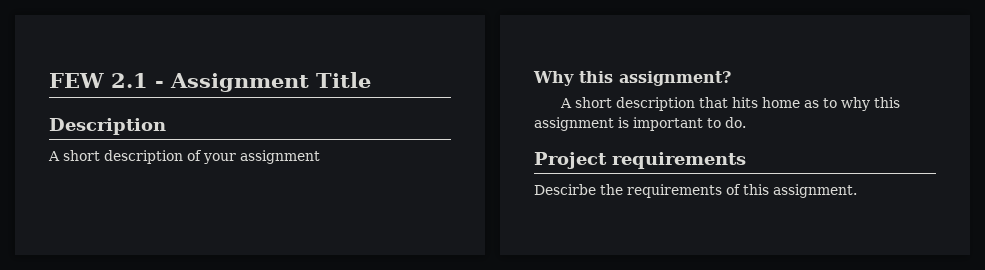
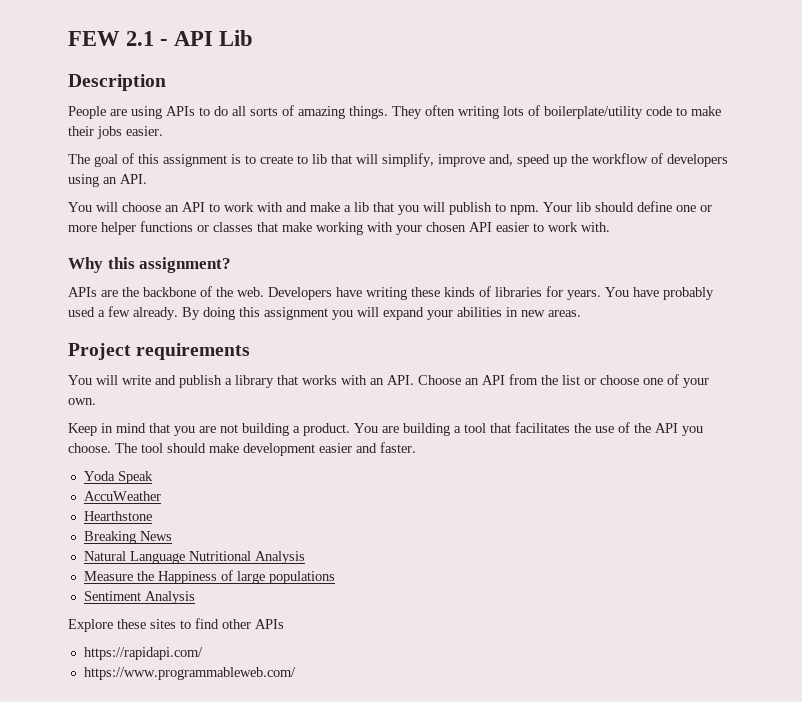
- FEW 2.1 - Assignment Title
+ FEW 2.1 - API Lib
- A short description of your assignment
+ People are using APIs to do all sorts of amazing things. They often writing lots of boilerplate/utility code to make their jobs easier.
+ The goal of this assignment is to create to lib that will simplify, improve and, speed up the workflow of developers using an API.
+ You will choose an API to work with and make a lib that you will publish to npm. Your lib should define one or more helper functions or classes that make working with your chosen API easier to work with.
  Why this assignment?
- A short description that hits home as to why this assignment is important to do.
+ APIs are the backbone of the web. Developers have writing these kinds of libraries for years. You have probably used a few already. By doing this assignment you will expand your abilities in new areas.
  Project requirements
- Descirbe the requirements of this assignment.
+ You will write and publish a library that works with an API. Choose an API from the list or choose one of your own.
+ Keep in mind that you are not building a product. You are building a tool that facilitates the use of the API you choose. The tool should make development easier and faster.
+ Yoda Speak
+ AccuWeather
+ Hearthstone
+ Breaking News
+ Natural Language Nutritional Analysis
+ Measure the Happiness of large populations
+ Sentiment Analysis
+ Explore these sites to find other APIs
+ https://rapidapi.com/
+ https://www.programmableweb.com/

